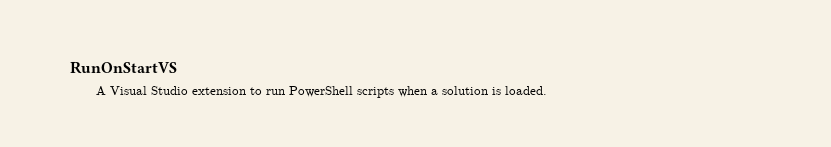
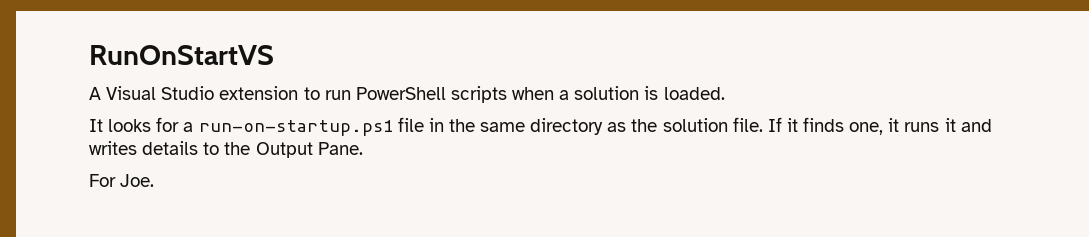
+ It looks for a run-on-startup.ps1 file in the same directory as the solution file. If it finds one, it runs it and writes details to the Output Pane.
+ For Joe.

